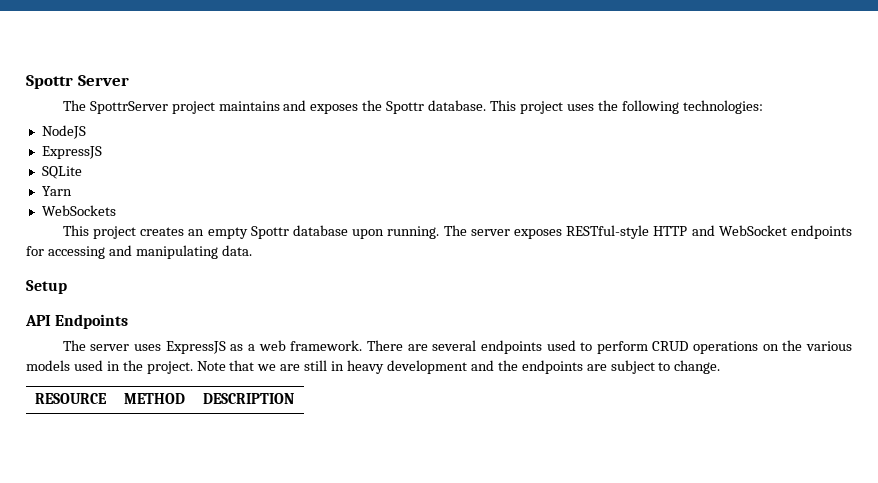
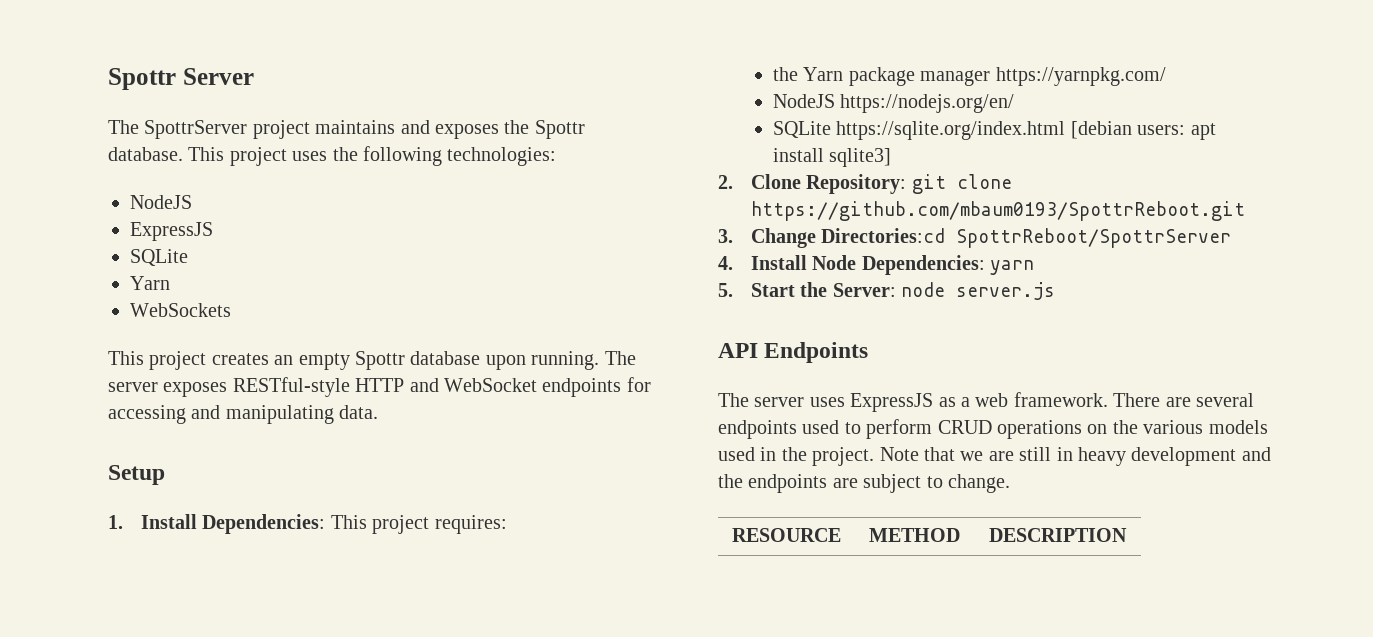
+ 1. Install Dependencies: This project requires:
+ the Yarn package manager https://yarnpkg.com/
+ NodeJS https://nodejs.org/en/
+ SQLite https://sqlite.org/index.html [debian users: apt install sqlite3]
+ 2. Clone Repository: git clone https://github.com/mbaum0193/SpottrReboot.git
+ 3. Change Directories:cd SpottrReboot/SpottrServer
+ 4. Install Node Dependencies: yarn
+ 5. Start the Server: node server.js

